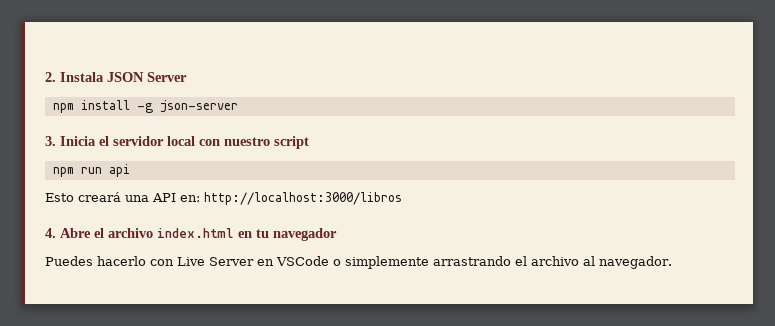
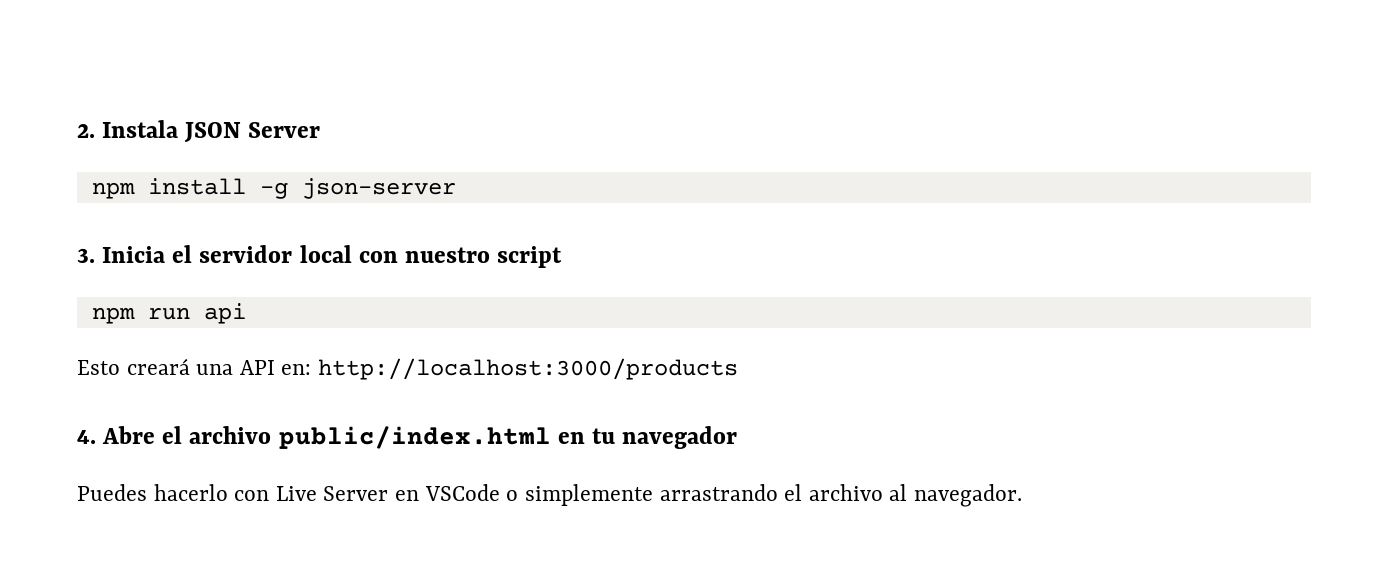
- Esto creará una API en: http://localhost:3000/libros
+ Esto creará una API en: http://localhost:3000/products
- 4. Abre el archivo index.html en tu navegador
+ 4. Abre el archivo public/index.html en tu navegador

